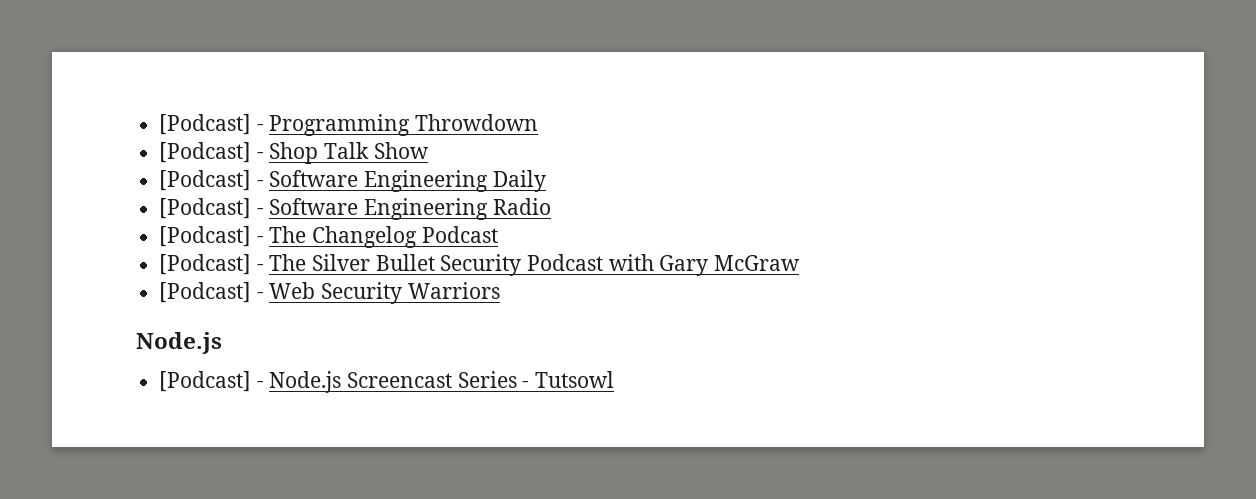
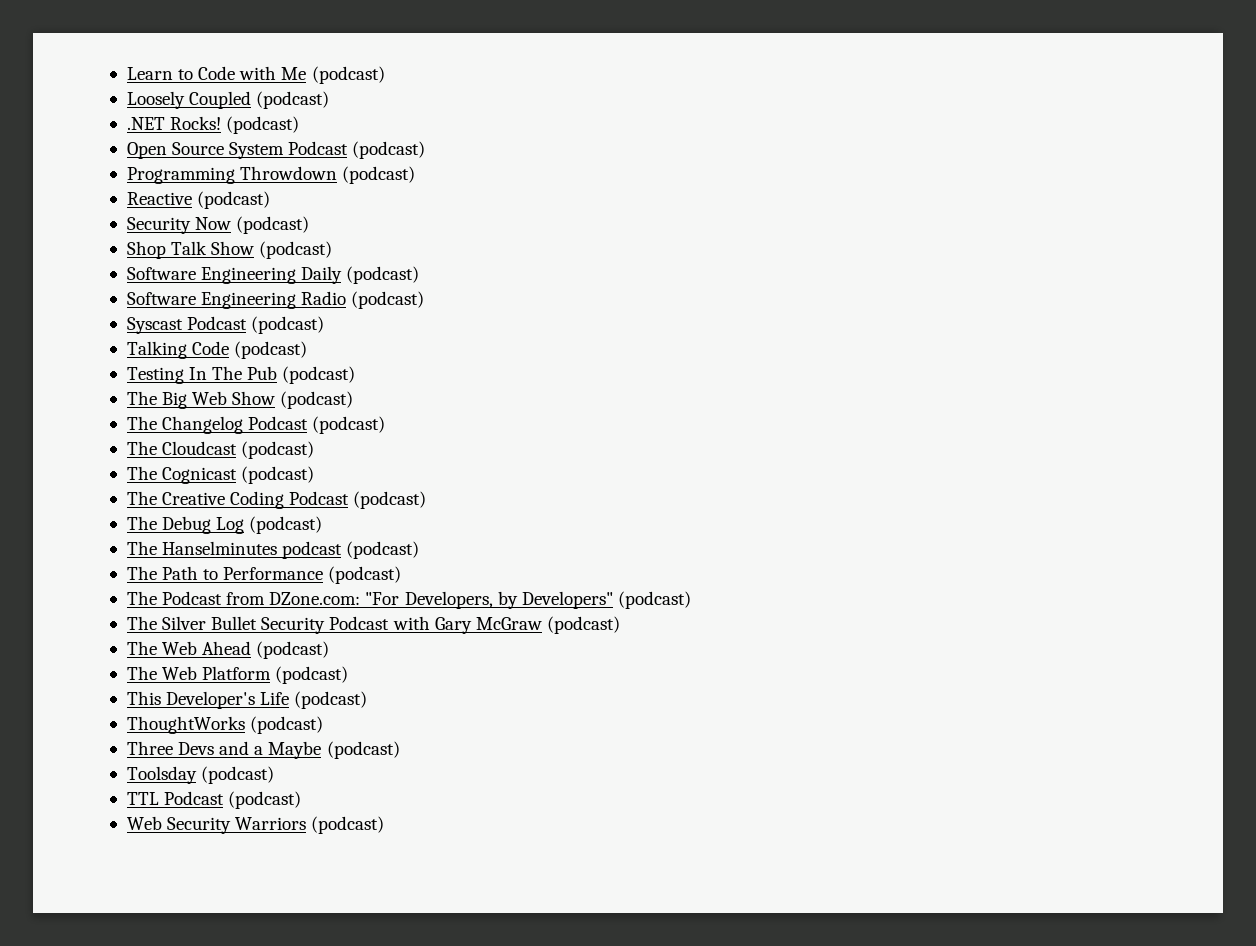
- [Podcast] - Programming Throwdown
- [Podcast] - Shop Talk Show
- [Podcast] - Software Engineering Daily
- [Podcast] - Software Engineering Radio
- [Podcast] - The Changelog Podcast
- [Podcast] - The Silver Bullet Security Podcast with Gary McGraw
- [Podcast] - Web Security Warriors
- Node.js
- [Podcast] - Node.js Screencast Series - Tutsowl
+ Learn to Code with Me (podcast)
+ Loosely Coupled (podcast)
+ .NET Rocks! (podcast)
+ Open Source System Podcast (podcast)
+ Programming Throwdown (podcast)
+ Reactive (podcast)
+ Security Now (podcast)
+ Shop Talk Show (podcast)
+ Software Engineering Daily (podcast)
+ Software Engineering Radio (podcast)
+ Syscast Podcast (podcast)
+ Talking Code (podcast)
+ Testing In The Pub (podcast)
+ The Big Web Show (podcast)
+ The Changelog Podcast (podcast)
+ The Cloudcast (podcast)
+ The Cognicast (podcast)
+ The Creative Coding Podcast (podcast)
+ The Debug Log (podcast)
+ The Hanselminutes podcast (podcast)
+ The Path to Performance (podcast)
+ The Podcast from DZone.com: "For Developers, by Developers" (podcast)
+ The Silver Bullet Security Podcast with Gary McGraw (podcast)
+ The Web Ahead (podcast)
+ The Web Platform (podcast)
+ This Developer's Life (podcast)
+ ThoughtWorks (podcast)
+ Three Devs and a Maybe (podcast)
+ Toolsday (podcast)
+ TTL Podcast (podcast)
+ Web Security Warriors (podcast)

